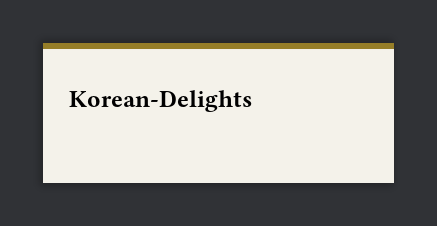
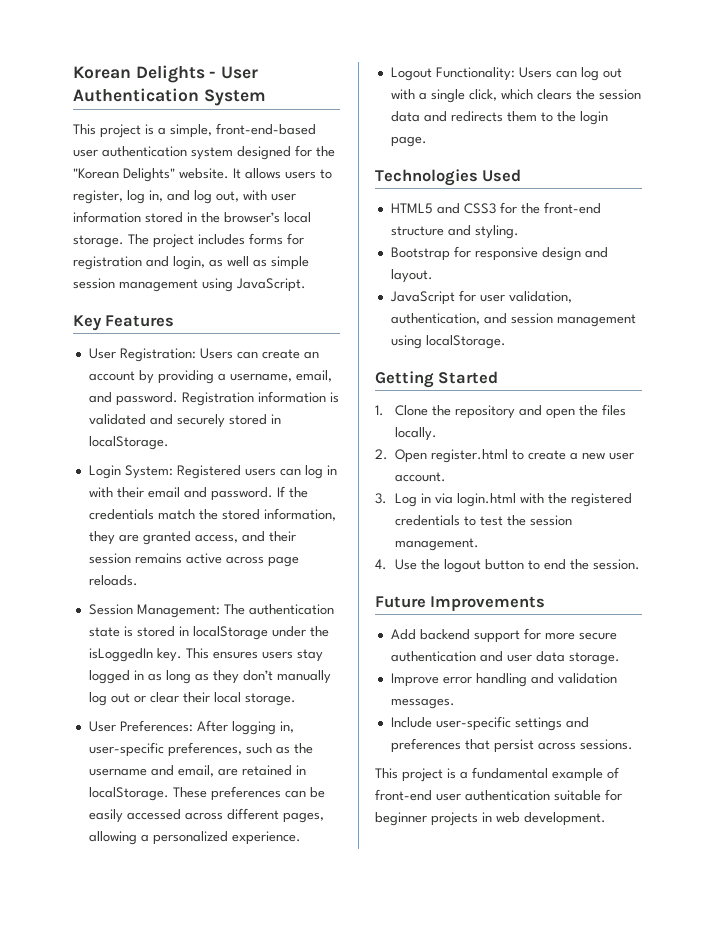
- Korean-Delights
+ Korean Delights - User Authentication System
+ This project is a simple, front-end-based user authentication system designed for the "Korean Delights" website. It allows users to register, log in, and log out, with user information stored in the browser’s local storage. The project includes forms for registration and login, as well as simple session management using JavaScript.
+ Key Features
+ User Registration: Users can create an account by providing a username, email, and password. Registration information is validated and securely stored in localStorage.
+ Login System: Registered users can log in with their email and password. If the credentials match the stored information, they are granted access, and their session remains active across page reloads.
+ Session Management: The authentication state is stored in localStorage under the isLoggedIn key. This ensures users stay logged in as long as they don’t manually log out or clear their local storage.
+ User Preferences: After logging in, user-specific preferences, such as the username and email, are retained in localStorage. These preferences can be easily accessed across different pages, allowing a personalized experience.
+ Logout Functionality: Users can log out with a single click, which clears the session data and redirects them to the login page.
+ Technologies Used
+ HTML5 and CSS3 for the front-end structure and styling.
+ Bootstrap for responsive design and layout.
+ JavaScript for user validation, authentication, and session management using localStorage.
+ Getting Started
+ 1. Clone the repository and open the files locally.
+ 2. Open register.html to create a new user account.
+ 3. Log in via login.html with the registered credentials to test the session management.
+ 4. Use the logout button to end the session.
+ Future Improvements
+ Add backend support for more secure authentication and user data storage.
+ Improve error handling and validation messages.
+ Include user-specific settings and preferences that persist across sessions.
+ This project is a fundamental example of front-end user authentication suitable for beginner projects in web development.

